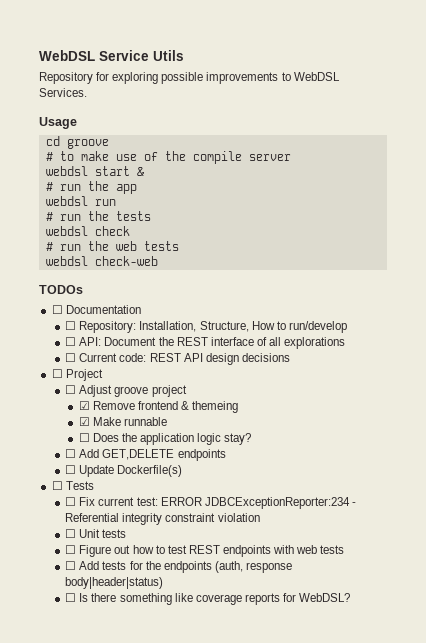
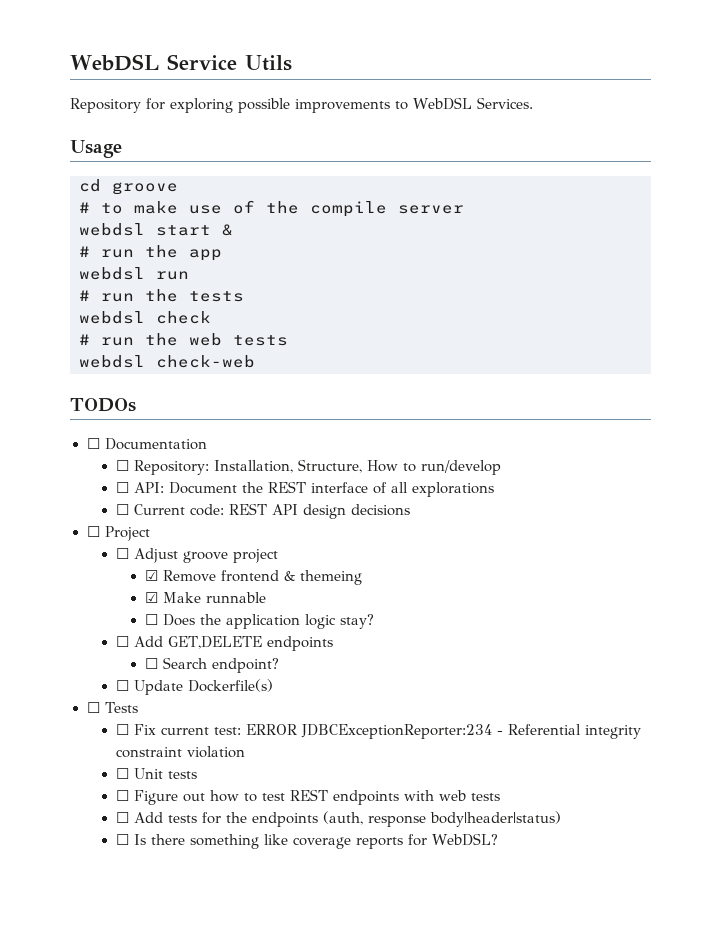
+ ☐ Search endpoint?

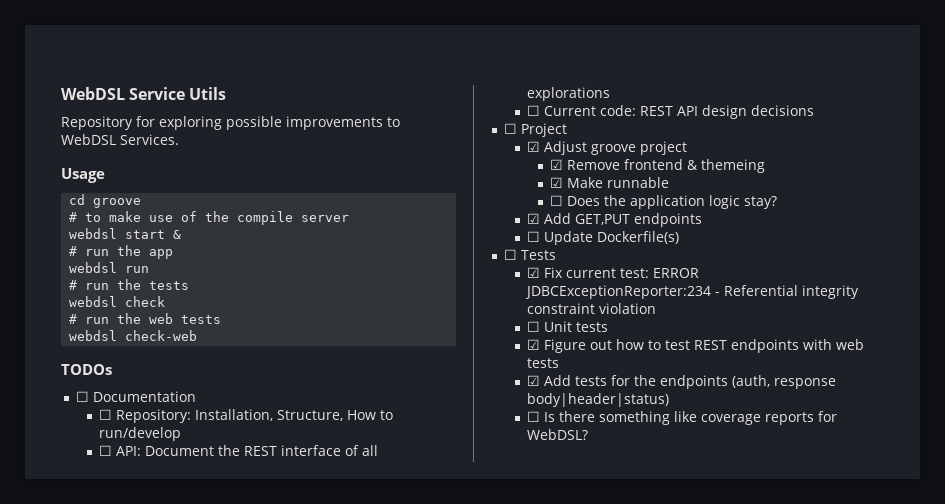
- ☐ Adjust groove project
+ ☑ Adjust groove project
- ☐ Add GET,DELETE endpoints
- ☐ Search endpoint?
+ ☑ Add GET,PUT endpoints
- ☐ Fix current test: ERROR JDBCExceptionReporter:234 - Referential integrity constraint violation
+ ☑ Fix current test: ERROR JDBCExceptionReporter:234 - Referential integrity constraint violation
- ☐ Figure out how to test REST endpoints with web tests
+ ☑ Figure out how to test REST endpoints with web tests
- ☐ Add tests for the endpoints (auth, response body|header|status)
+ ☑ Add tests for the endpoints (auth, response body|header|status)

